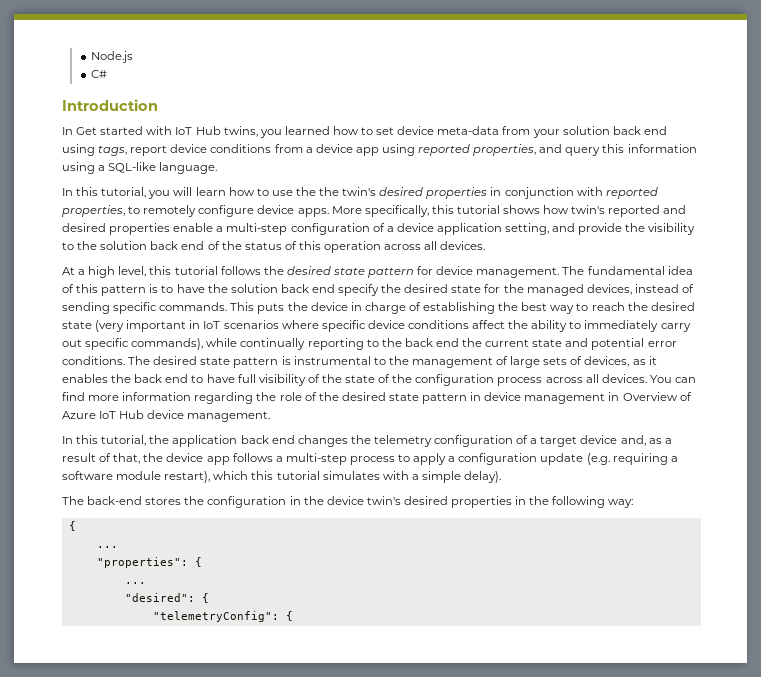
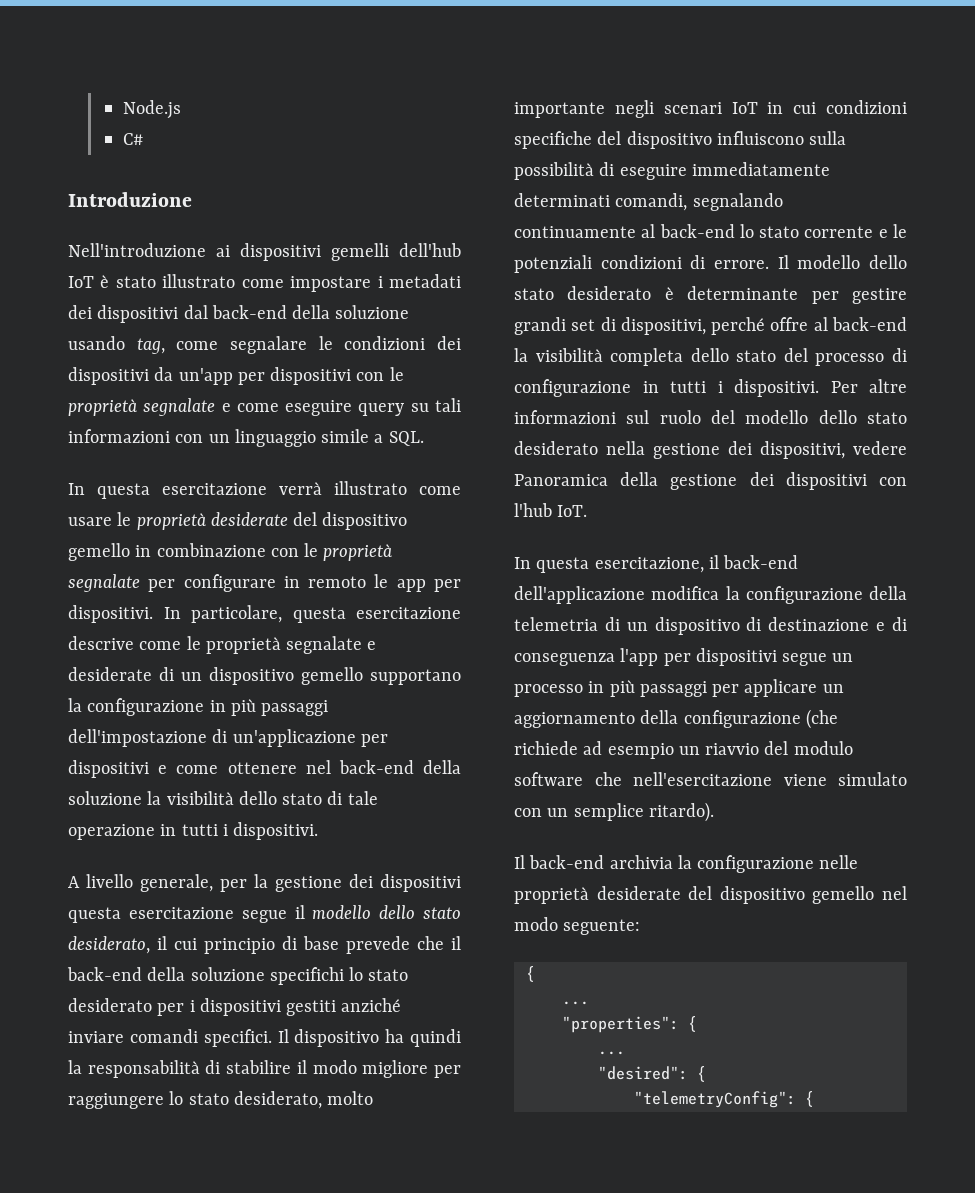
- Introduction
- In Get started with IoT Hub twins, you learned how to set device meta-data from your solution back end using tags, report device conditions from a device app using reported properties, and query this information using a SQL-like language.
- In this tutorial, you will learn how to use the the twin's desired properties in conjunction with reported properties, to remotely configure device apps. More specifically, this tutorial shows how twin's reported and desired properties enable a multi-step configuration of a device application setting, and provide the visibility to the solution back end of the status of this operation across all devices.
- At a high level, this tutorial follows the desired state pattern for device management. The fundamental idea of this pattern is to have the solution back end specify the desired state for the managed devices, instead of sending specific commands. This puts the device in charge of establishing the best way to reach the desired state (very important in IoT scenarios where specific device conditions affect the ability to immediately carry out specific commands), while continually reporting to the back end the current state and potential error conditions. The desired state pattern is instrumental to the management of large sets of devices, as it enables the back end to have full visibility of the state of the configuration process across all devices. You can find more information regarding the role of the desired state pattern in device management in Overview of Azure IoT Hub device management.
- In this tutorial, the application back end changes the telemetry configuration of a target device and, as a result of that, the device app follows a multi-step process to apply a configuration update (e.g. requiring a software module restart), which this tutorial simulates with a simple delay).
- The back-end stores the configuration in the device twin's desired properties in the following way:
+ Introduzione
+ Nell'introduzione ai dispositivi gemelli dell'hub IoT è stato illustrato come impostare i metadati dei dispositivi dal back-end della soluzione usando tag, come segnalare le condizioni dei dispositivi da un'app per dispositivi con le proprietà segnalate e come eseguire query su tali informazioni con un linguaggio simile a SQL.
+ In questa esercitazione verrà illustrato come usare le proprietà desiderate del dispositivo gemello in combinazione con le proprietà segnalate per configurare in remoto le app per dispositivi. In particolare, questa esercitazione descrive come le proprietà segnalate e desiderate di un dispositivo gemello supportano la configurazione in più passaggi dell'impostazione di un'applicazione per dispositivi e come ottenere nel back-end della soluzione la visibilità dello stato di tale operazione in tutti i dispositivi.
+ A livello generale, per la gestione dei dispositivi questa esercitazione segue il modello dello stato desiderato, il cui principio di base prevede che il back-end della soluzione specifichi lo stato desiderato per i dispositivi gestiti anziché inviare comandi specifici. Il dispositivo ha quindi la responsabilità di stabilire il modo migliore per raggiungere lo stato desiderato, molto importante negli scenari IoT in cui condizioni specifiche del dispositivo influiscono sulla possibilità di eseguire immediatamente determinati comandi, segnalando continuamente al back-end lo stato corrente e le potenziali condizioni di errore. Il modello dello stato desiderato è determinante per gestire grandi set di dispositivi, perché offre al back-end la visibilità completa dello stato del processo di configurazione in tutti i dispositivi. Per altre informazioni sul ruolo del modello dello stato desiderato nella gestione dei dispositivi, vedere Panoramica della gestione dei dispositivi con l'hub IoT.
+ In questa esercitazione, il back-end dell'applicazione modifica la configurazione della telemetria di un dispositivo di destinazione e di conseguenza l'app per dispositivi segue un processo in più passaggi per applicare un aggiornamento della configurazione (che richiede ad esempio un riavvio del modulo software che nell'esercitazione viene simulato con un semplice ritardo).
+ Il back-end archivia la configurazione nelle proprietà desiderate del dispositivo gemello nel modo seguente:

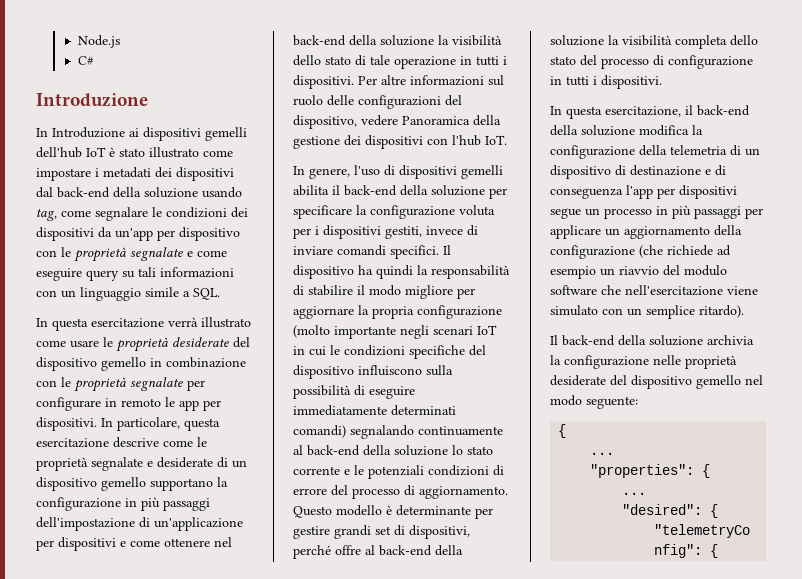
- Nell'introduzione ai dispositivi gemelli dell'hub IoT è stato illustrato come impostare i metadati dei dispositivi dal back-end della soluzione usando tag, come segnalare le condizioni dei dispositivi da un'app per dispositivi con le proprietà segnalate e come eseguire query su tali informazioni con un linguaggio simile a SQL.
+ In Introduzione ai dispositivi gemelli dell'hub IoT è stato illustrato come impostare i metadati dei dispositivi dal back-end della soluzione usando tag, come segnalare le condizioni dei dispositivi da un'app per dispositivo con le proprietà segnalate e come eseguire query su tali informazioni con un linguaggio simile a SQL.
- In particolare, questa esercitazione descrive come le proprietà segnalate e desiderate di un dispositivo gemello supportano la configurazione in più passaggi dell'impostazione di un'applicazione per dispositivi e come ottenere nel back-end della soluzione la visibilità dello stato di tale operazione in tutti i dispositivi.
- A livello generale, per la gestione dei dispositivi questa esercitazione segue il modello dello stato desiderato, il cui principio di base prevede che il back-end della soluzione specifichi lo stato desiderato per i dispositivi gestiti anziché inviare comandi specifici.
+ In particolare, questa esercitazione descrive come le proprietà segnalate e desiderate di un dispositivo gemello supportano la configurazione in più passaggi dell'impostazione di un'applicazione per dispositivi e come ottenere nel back-end della soluzione la visibilità dello stato di tale operazione in tutti i dispositivi. Per altre informazioni sul ruolo delle configurazioni del dispositivo, vedere Panoramica della gestione dei dispositivi con l'hub IoT.
+ In genere, l'uso di dispositivi gemelli abilita il back-end della soluzione per specificare la configurazione voluta per i dispositivi gestiti, invece di inviare comandi specifici.
- Il dispositivo ha quindi la responsabilità di stabilire il modo migliore per raggiungere lo stato desiderato, molto importante negli scenari IoT in cui condizioni specifiche del dispositivo influiscono sulla possibilità di eseguire immediatamente determinati comandi, segnalando continuamente al back-end lo stato corrente e le potenziali condizioni di errore. Il modello dello stato desiderato è determinante per gestire grandi set di dispositivi, perché offre al back-end la visibilità completa dello stato del processo di configurazione in tutti i dispositivi. Per altre informazioni sul ruolo del modello dello stato desiderato nella gestione dei dispositivi, vedere Panoramica della gestione dei dispositivi con l'hub IoT.
+ Il dispositivo ha quindi la responsabilità di stabilire il modo migliore per aggiornare la propria configurazione (molto importante negli scenari IoT in cui le condizioni specifiche del dispositivo influiscono sulla possibilità di eseguire immediatamente determinati comandi) segnalando continuamente al back-end della soluzione lo stato corrente e le potenziali condizioni di errore del processo di aggiornamento. Questo modello è determinante per gestire grandi set di dispositivi, perché offre al back-end della soluzione la visibilità completa dello stato del processo di configurazione in tutti i dispositivi.
- In questa esercitazione, il back-end dell'applicazione modifica la configurazione della telemetria di un dispositivo di destinazione e di conseguenza l'app per dispositivi segue un processo in più passaggi per applicare un aggiornamento della configurazione (che richiede ad esempio un riavvio del modulo software che nell'esercitazione viene simulato con un semplice ritardo).
+ In questa esercitazione, il back-end della soluzione modifica la configurazione della telemetria di un dispositivo di destinazione e di conseguenza l'app per dispositivi segue un processo in più passaggi per applicare un aggiornamento della configurazione (che richiede ad esempio un riavvio del modulo software che nell'esercitazione viene simulato con un semplice ritardo).
- Il back-end archivia la configurazione nelle proprietà desiderate del dispositivo gemello nel modo seguente:
+ Il back-end della soluzione archivia la configurazione nelle proprietà desiderate del dispositivo gemello nel modo seguente:

